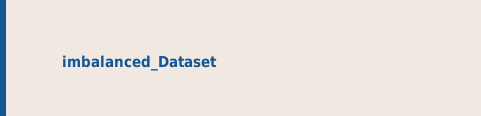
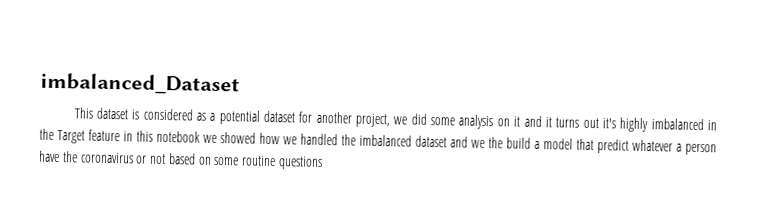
+ This dataset is considered as a potential dataset for another project, we did some analysis on it and it turns out it's highly imbalanced in the Target feature in this notebook we showed how we handled the imbalanced dataset and we the build a model that predict whatever a person have the coronavirus or not based on some routine questions

